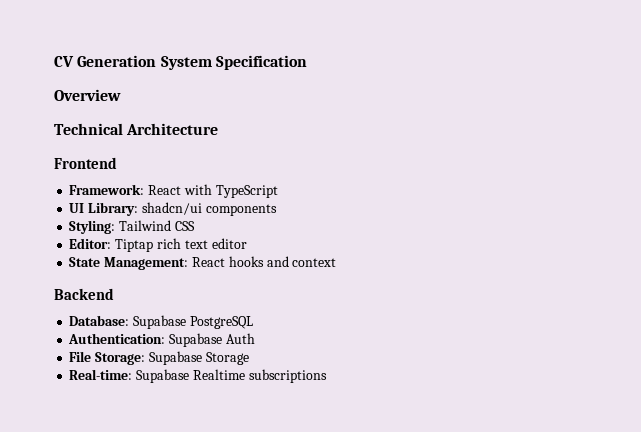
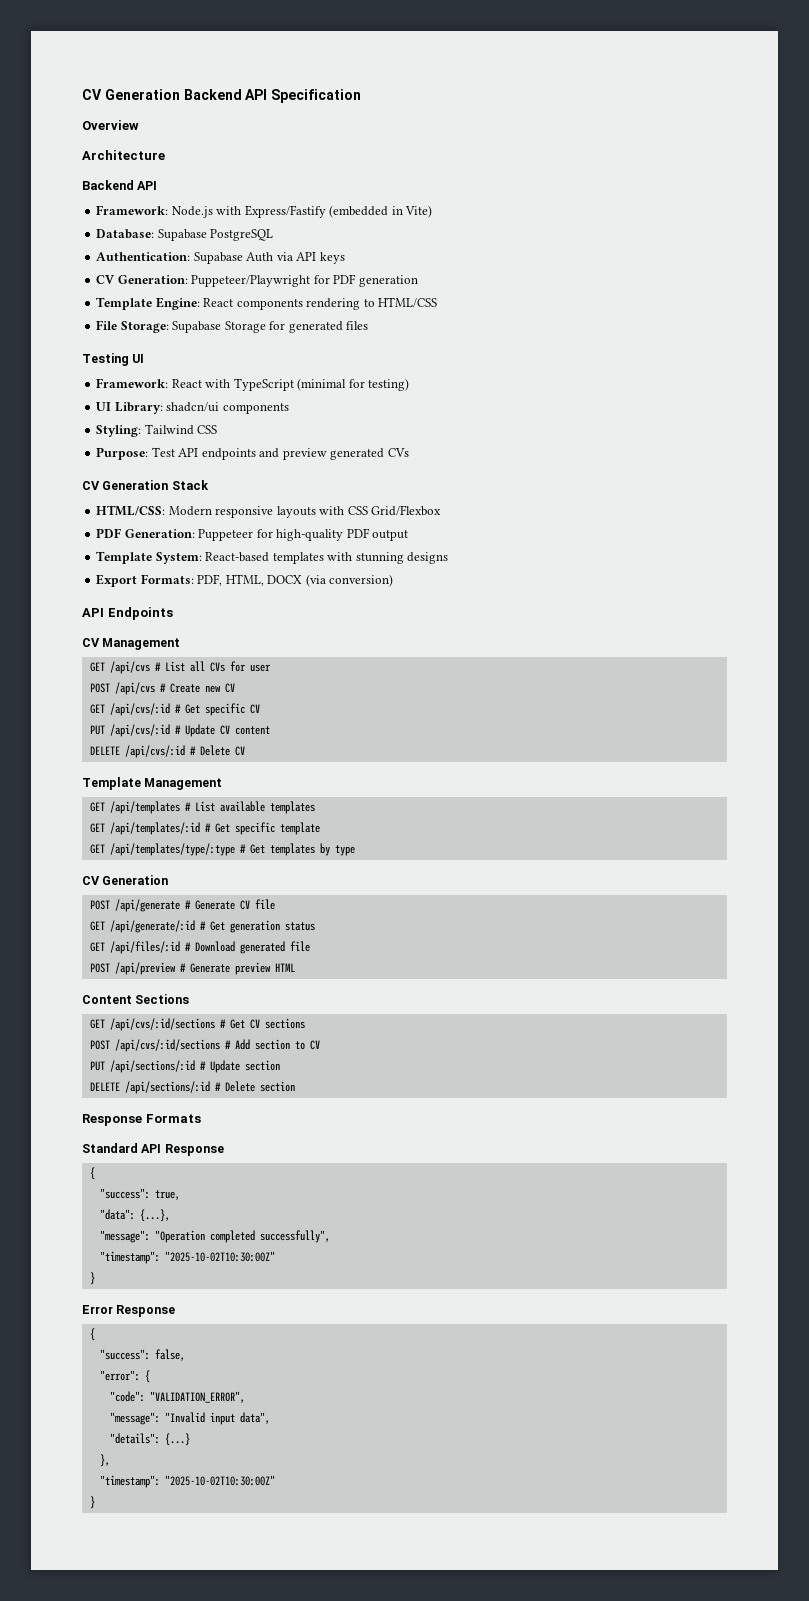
- CV Generation System Specification
+ CV Generation Backend API Specification
- Technical Architecture
- Frontend
+ Architecture
+ Backend API
+ Framework: Node.js with Express/Fastify (embedded in Vite)
+ Database: Supabase PostgreSQL
+ Authentication: Supabase Auth via API keys
+ CV Generation: Puppeteer/Playwright for PDF generation
+ Template Engine: React components rendering to HTML/CSS
+ File Storage: Supabase Storage for generated files
+ Testing UI
- Framework: React with TypeScript
+ Framework: React with TypeScript (minimal for testing)
- Editor: Tiptap rich text editor
- State Management: React hooks and context
- Backend
- Database: Supabase PostgreSQL
- Authentication: Supabase Auth
- File Storage: Supabase Storage
- Real-time: Supabase Realtime subscriptions
+ Purpose: Test API endpoints and preview generated CVs
+ CV Generation Stack
+ HTML/CSS: Modern responsive layouts with CSS Grid/Flexbox
+ PDF Generation: Puppeteer for high-quality PDF output
+ Template System: React-based templates with stunning designs
+ Export Formats: PDF, HTML, DOCX (via conversion)
+ API Endpoints
+ CV Management
+ GET /api/cvs # List all CVs for user
+ POST /api/cvs # Create new CV
+ GET /api/cvs/:id # Get specific CV
+ PUT /api/cvs/:id # Update CV content
+ DELETE /api/cvs/:id # Delete CV
+ Template Management
+ GET /api/templates # List available templates
+ GET /api/templates/:id # Get specific template
+ GET /api/templates/type/:type # Get templates by type
+ CV Generation
+ POST /api/generate # Generate CV file
+ GET /api/generate/:id # Get generation status
+ GET /api/files/:id # Download generated file
+ POST /api/preview # Generate preview HTML
+ Content Sections
+ GET /api/cvs/:id/sections # Get CV sections
+ POST /api/cvs/:id/sections # Add section to CV
+ PUT /api/sections/:id # Update section
+ DELETE /api/sections/:id # Delete section
+ Response Formats
+ Standard API Response
+ {
+ "success": true,
+ "data": {...},
+ "message": "Operation completed successfully",
+ "timestamp": "2025-10-02T10:30:00Z"
+ }
+ Error Response
+ {
+ "success": false,
+ "error": {
+ "code": "VALIDATION_ERROR",
+ "message": "Invalid input data",
+ "details": {...}
+ },
+ "timestamp": "2025-10-02T10:30:00Z"
+ }

